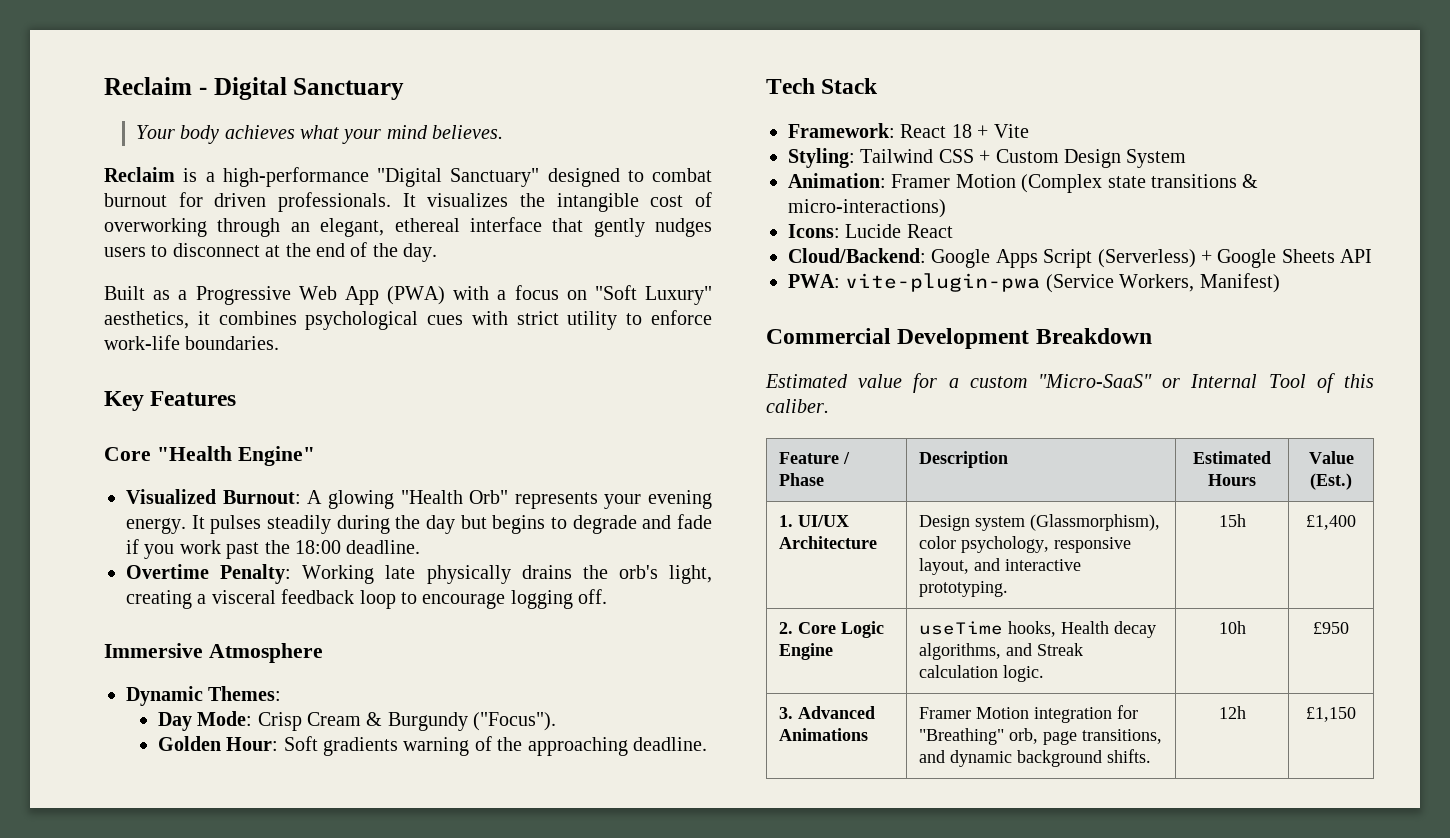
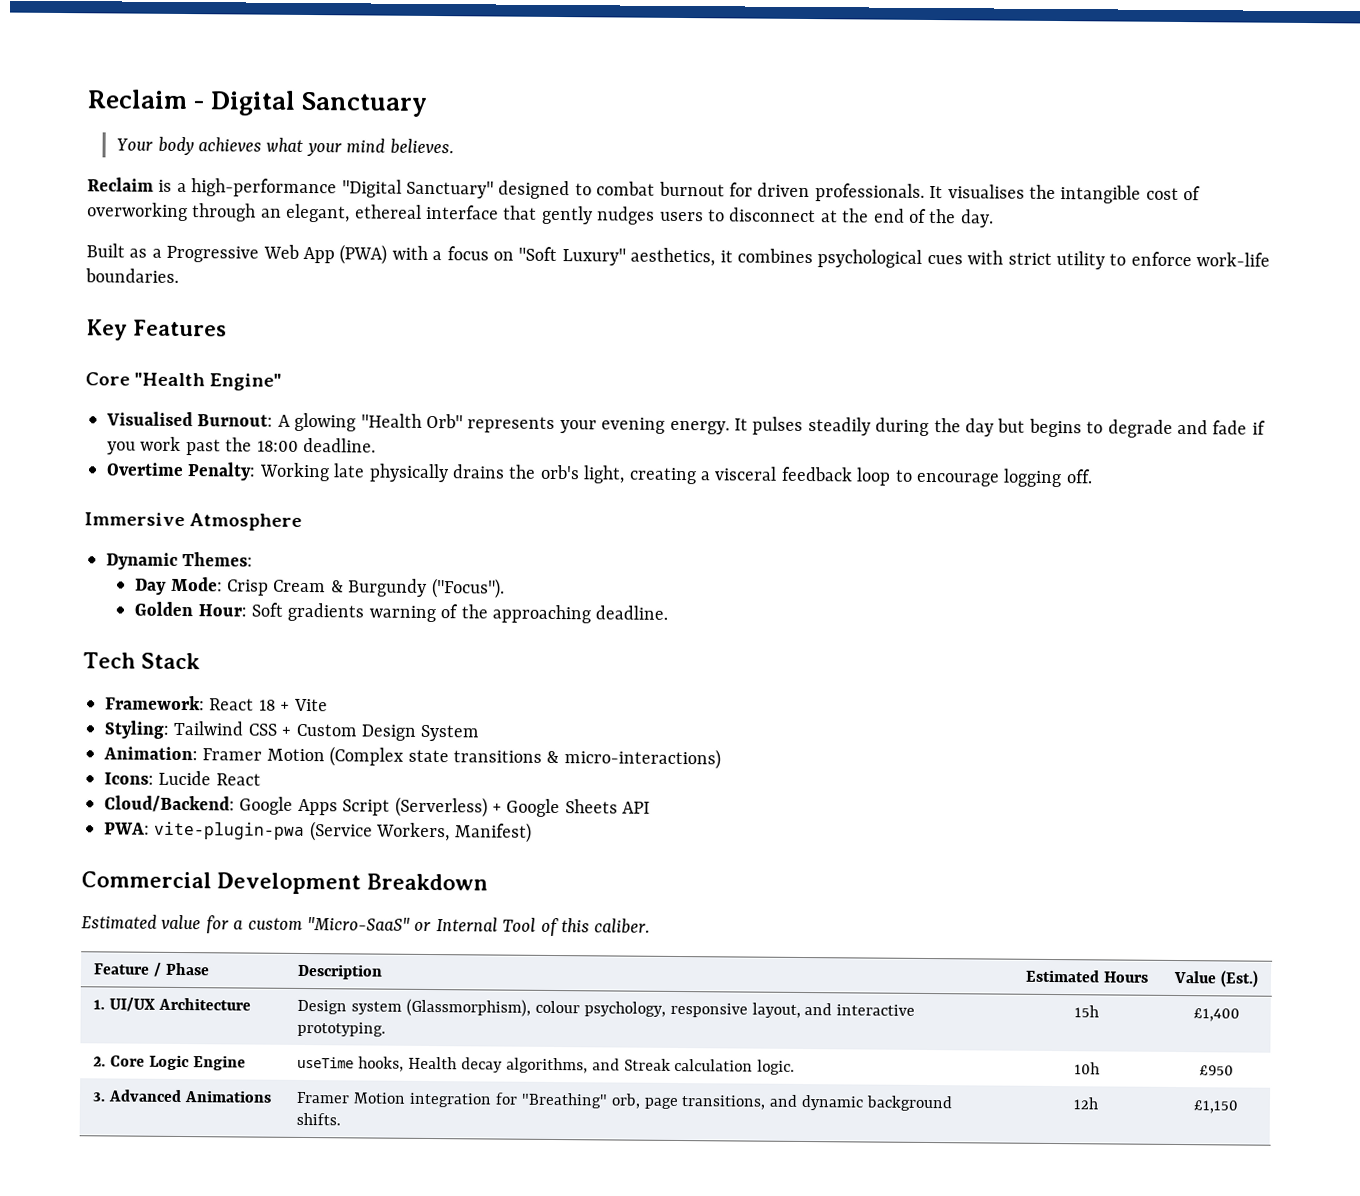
- It visualizes the intangible cost of overworking through an elegant, ethereal interface that gently nudges users to disconnect at the end of the day.
+ It visualises the intangible cost of overworking through an elegant, ethereal interface that gently nudges users to disconnect at the end of the day.
- Visualized Burnout: A glowing "Health Orb" represents your evening energy.
+ Visualised Burnout: A glowing "Health Orb" represents your evening energy.
- 1. UI/UX Architecture | Design system (Glassmorphism), color psychology, responsive layout, and interactive prototyping. | 15h | £1,400
+ 1. UI/UX Architecture | Design system (Glassmorphism), colour psychology, responsive layout, and interactive prototyping. | 15h | £1,400

